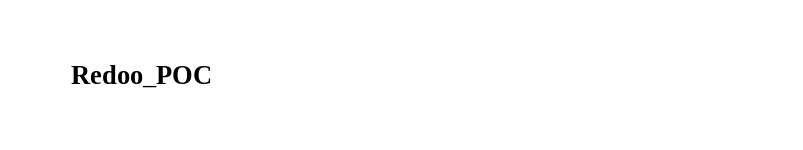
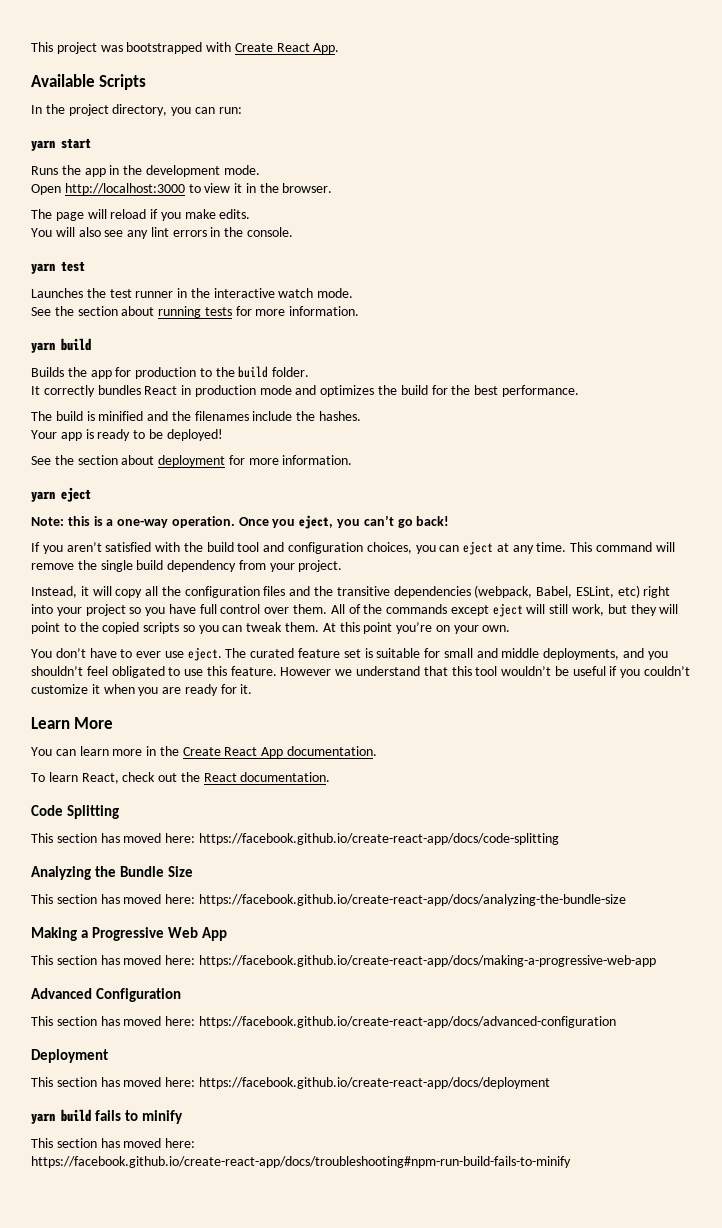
- Redoo_POC
+ This project was bootstrapped with Create React App.
+ Available Scripts
+ In the project directory, you can run:
+ yarn start
+ Runs the app in the development mode.
+ Open http://localhost:3000 to view it in the browser.
+ The page will reload if you make edits.
+ You will also see any lint errors in the console.
+ yarn test
+ Launches the test runner in the interactive watch mode.
+ See the section about running tests for more information.
+ yarn build
+ Builds the app for production to the build folder.
+ It correctly bundles React in production mode and optimizes the build for the best performance.
+ The build is minified and the filenames include the hashes.
+ Your app is ready to be deployed!
+ See the section about deployment for more information.
+ yarn eject
+ Note: this is a one-way operation. Once you eject, you can’t go back!
+ If you aren’t satisfied with the build tool and configuration choices, you can eject at any time. This command will remove the single build dependency from your project.
+ Instead, it will copy all the configuration files and the transitive dependencies (webpack, Babel, ESLint, etc) right into your project so you have full control over them. All of the commands except eject will still work, but they will point to the copied scripts so you can tweak them. At this point you’re on your own.
+ You don’t have to ever use eject. The curated feature set is suitable for small and middle deployments, and you shouldn’t feel obligated to use this feature. However we understand that this tool wouldn’t be useful if you couldn’t customize it when you are ready for it.
+ Learn More
+ You can learn more in the Create React App documentation.
+ To learn React, check out the React documentation.
+ Code Splitting
+ This section has moved here: https://facebook.github.io/create-react-app/docs/code-splitting
+ Analyzing the Bundle Size
+ This section has moved here: https://facebook.github.io/create-react-app/docs/analyzing-the-bundle-size
+ Making a Progressive Web App
+ This section has moved here: https://facebook.github.io/create-react-app/docs/making-a-progressive-web-app
+ Advanced Configuration
+ This section has moved here: https://facebook.github.io/create-react-app/docs/advanced-configuration
+ Deployment
+ This section has moved here: https://facebook.github.io/create-react-app/docs/deployment
+ yarn build fails to minify
+ This section has moved here: https://facebook.github.io/create-react-app/docs/troubleshooting#npm-run-build-fails-to-minify

